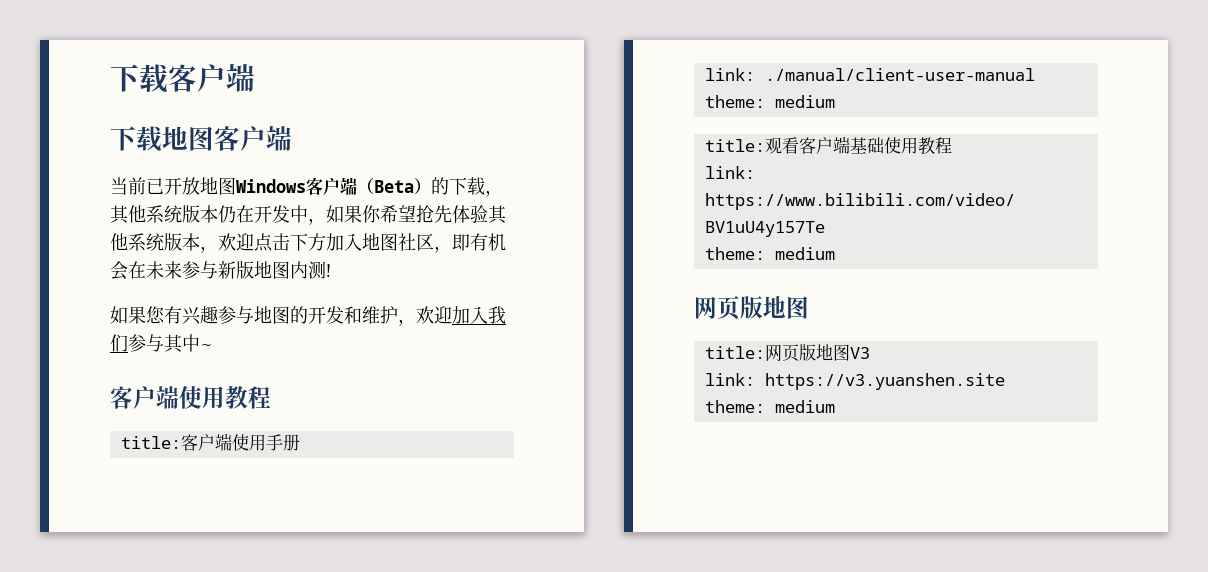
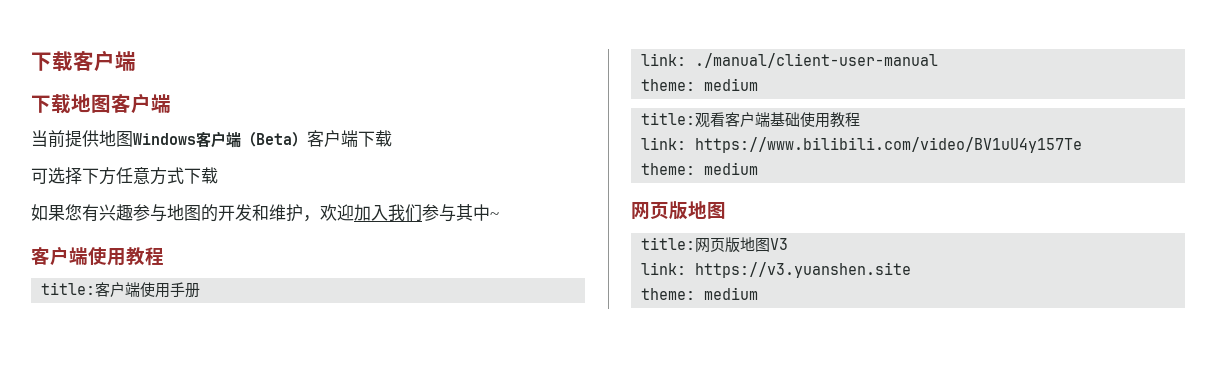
- 当前已开放地图Windows客户端（Beta）的下载，其他系统版本仍在开发中，如果你希望抢先体验其他系统版本，欢迎点击下方加入地图社区，即有机会在未来参与新版地图内测!
+ 当前提供地图Windows客户端（Beta）客户端下载
+ 可选择下方任意方式下载

